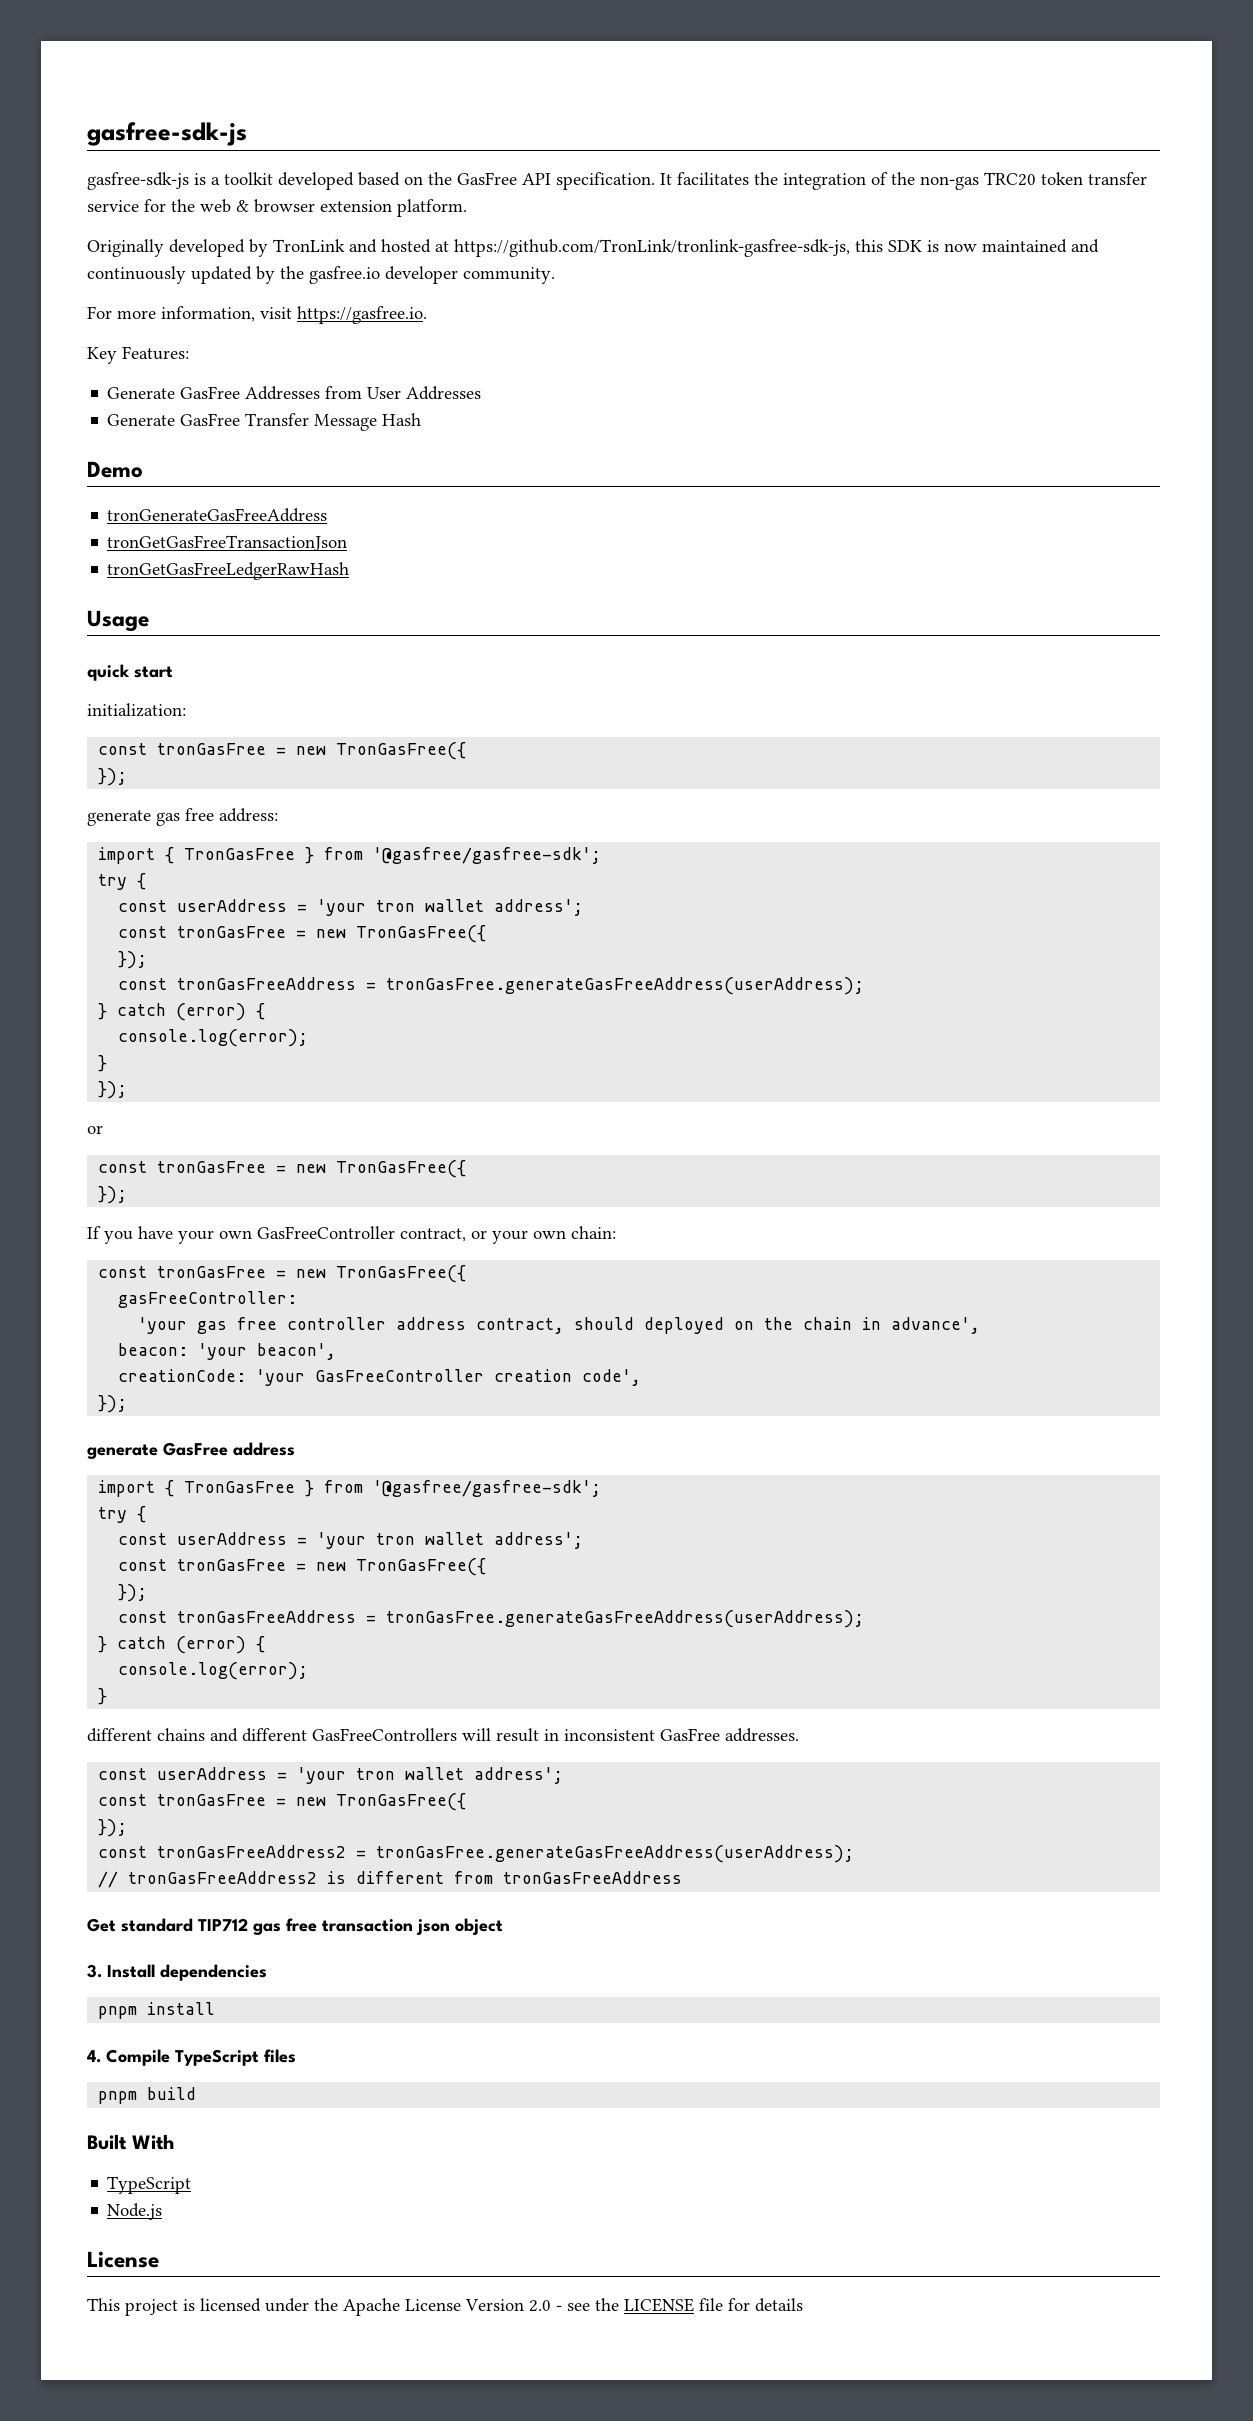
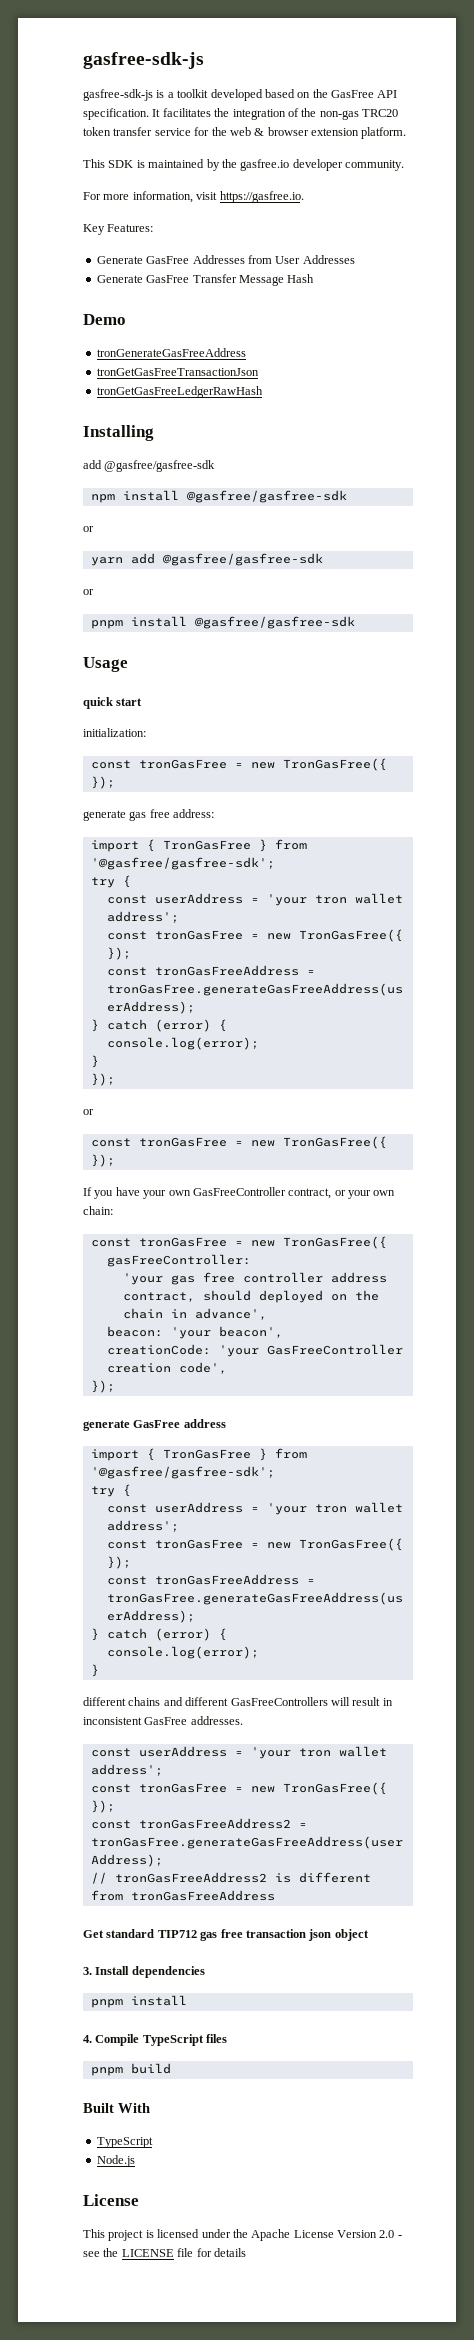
- Originally developed by TronLink and hosted at https://github.com/TronLink/tronlink-gasfree-sdk-js, this SDK is now maintained and continuously updated by the gasfree.io developer community.
+ This SDK is maintained by the gasfree.io developer community.
+ Installing
+ add @gasfree/gasfree-sdk
+ npm install @gasfree/gasfree-sdk
+ or
+ yarn add @gasfree/gasfree-sdk
+ or
+ pnpm install @gasfree/gasfree-sdk

